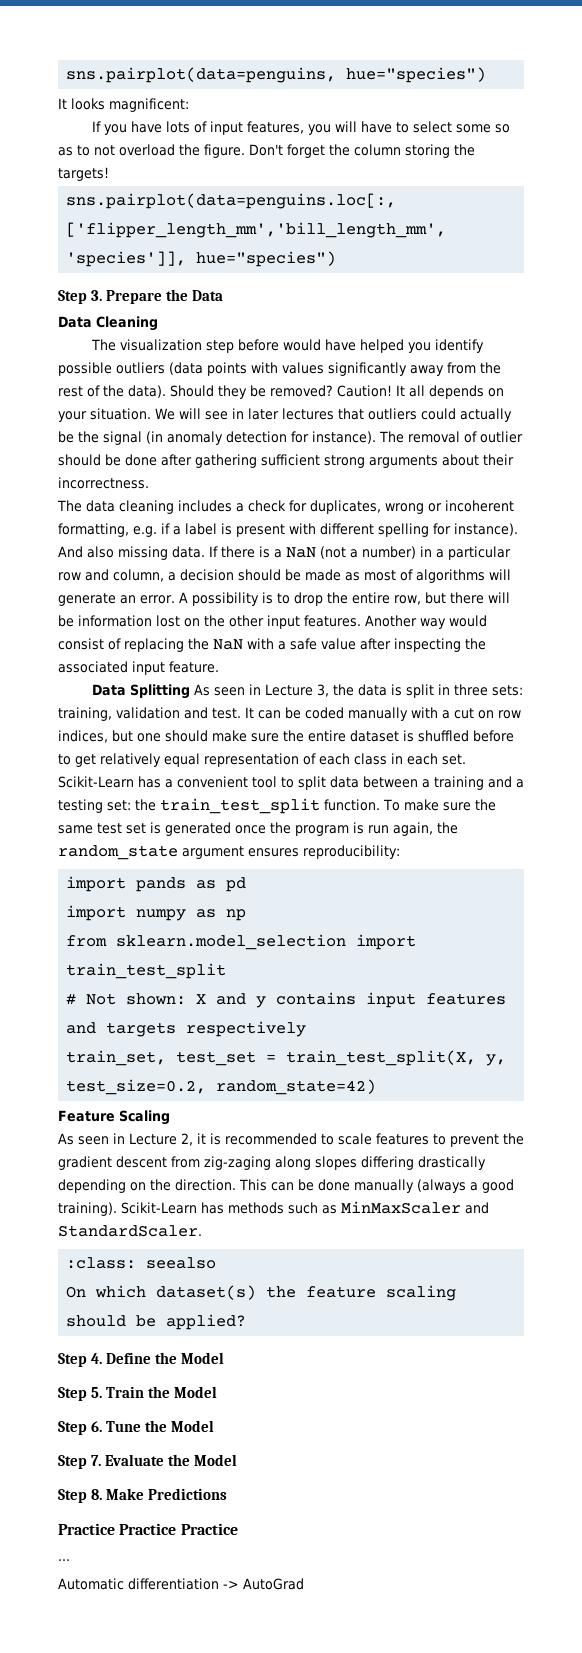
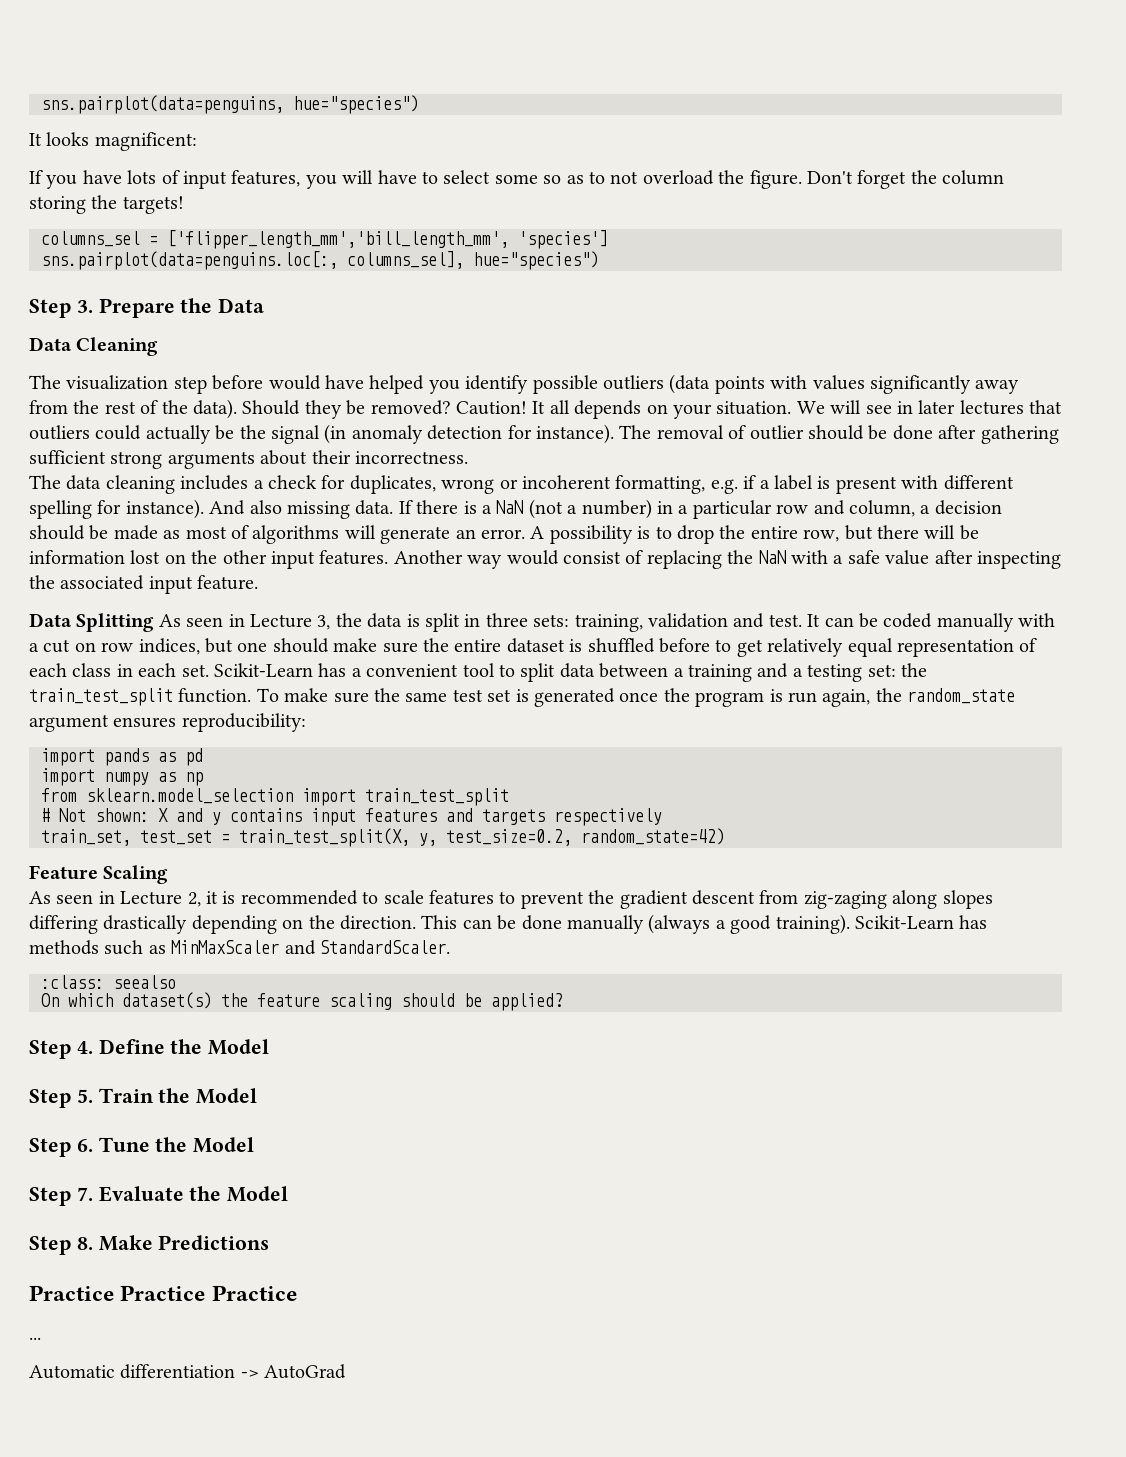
+ columns_sel = ['flipper_length_mm','bill_length_mm', 'species']
- sns.pairplot(data=penguins.loc[:, ['flipper_length_mm','bill_length_mm', 'species']], hue="species")
+ sns.pairplot(data=penguins.loc[:, columns_sel], hue="species")

